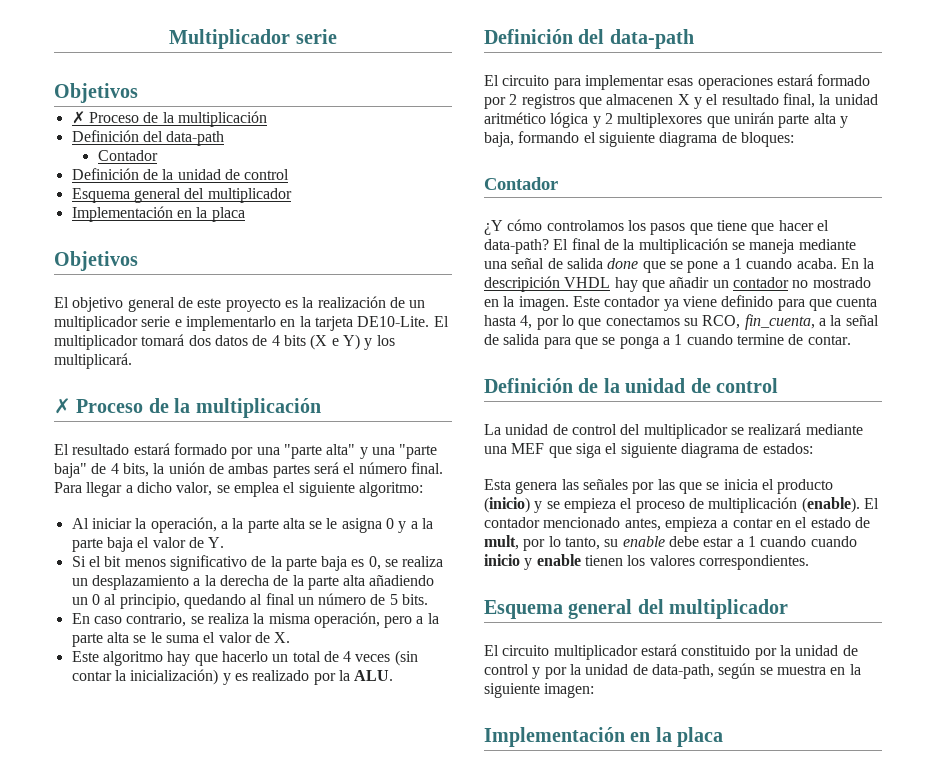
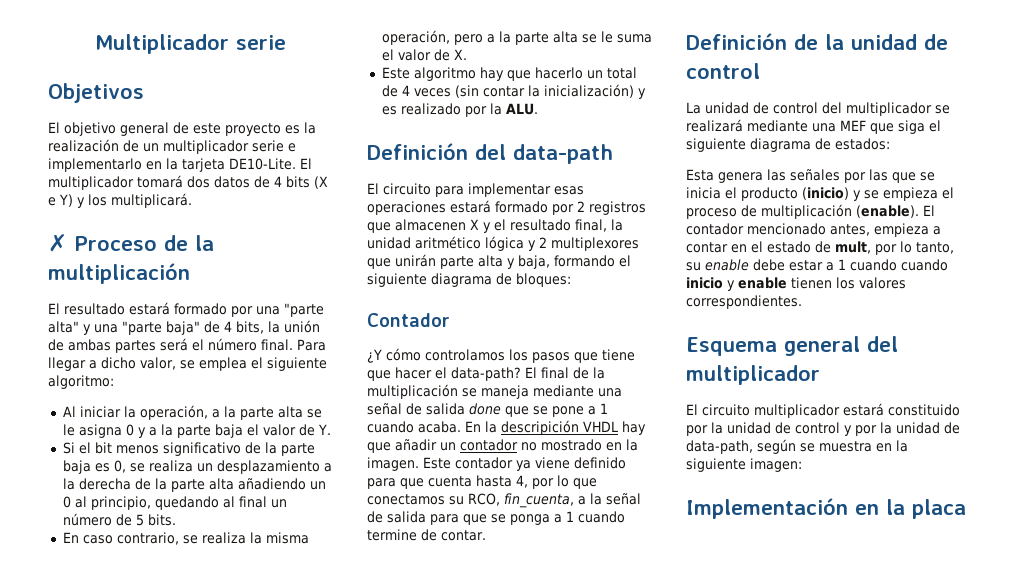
  Multiplicador serie
- Objetivos
- ✗ Proceso de la multiplicación
- Definición del data-path
- Contador
- Definición de la unidad de control
- Esquema general del multiplicador
- Implementación en la placa

